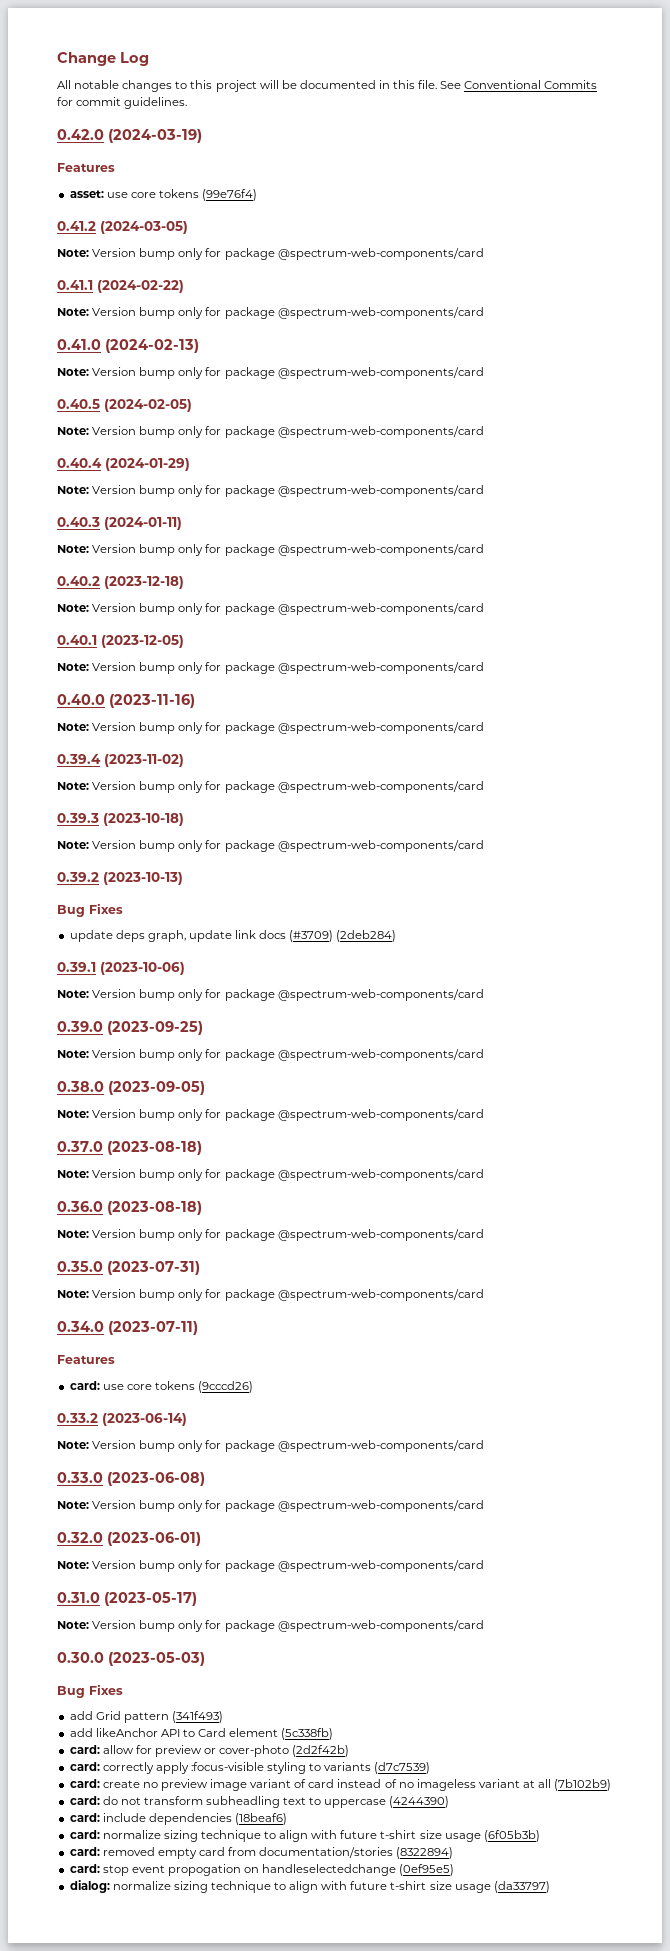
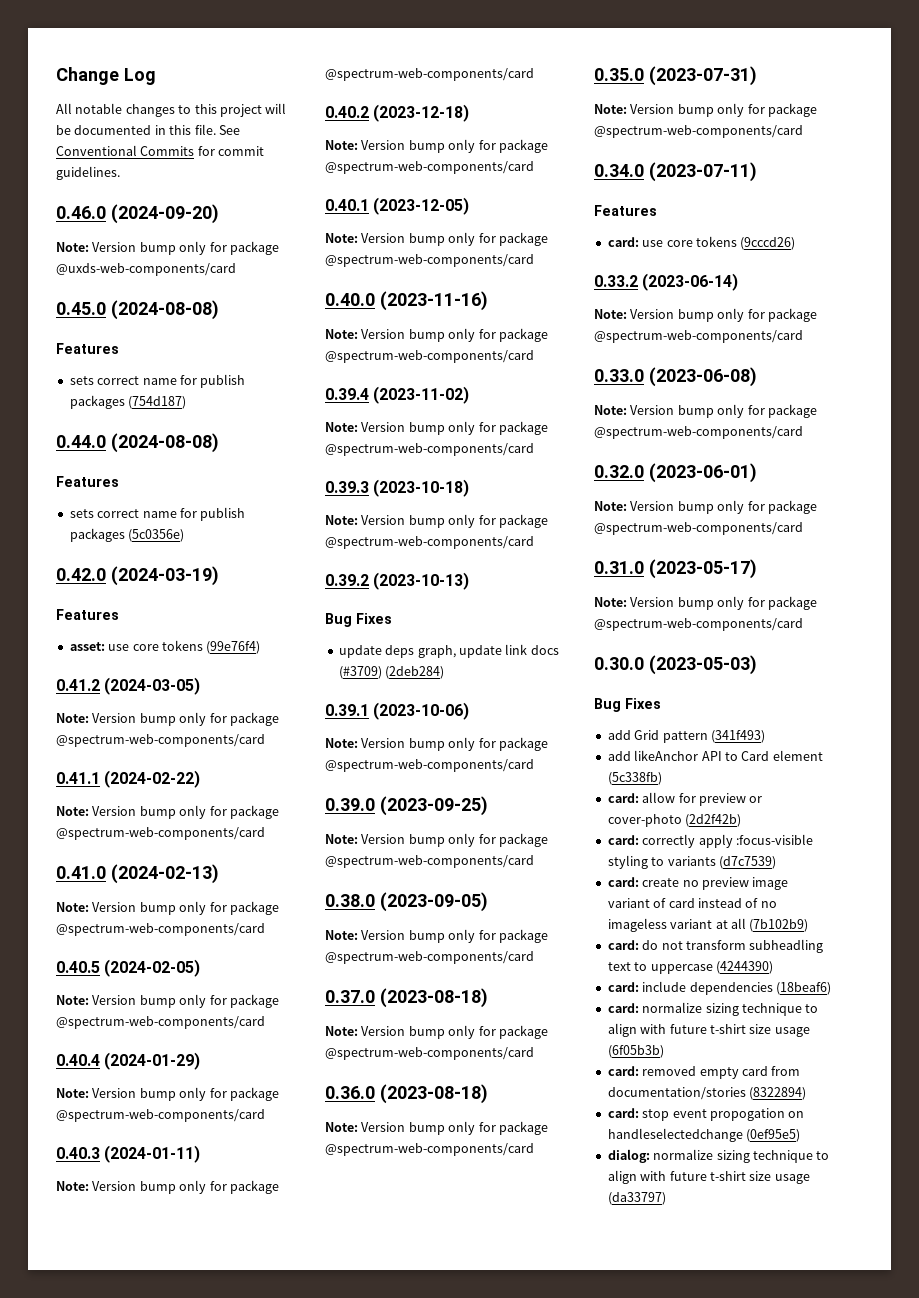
+ 0.46.0 (2024-09-20)
+ Note: Version bump only for package @uxds-web-components/card
+ 0.45.0 (2024-08-08)
+ Features
+ sets correct name for publish packages (754d187)
+ 0.44.0 (2024-08-08)
+ Features
+ sets correct name for publish packages (5c0356e)

